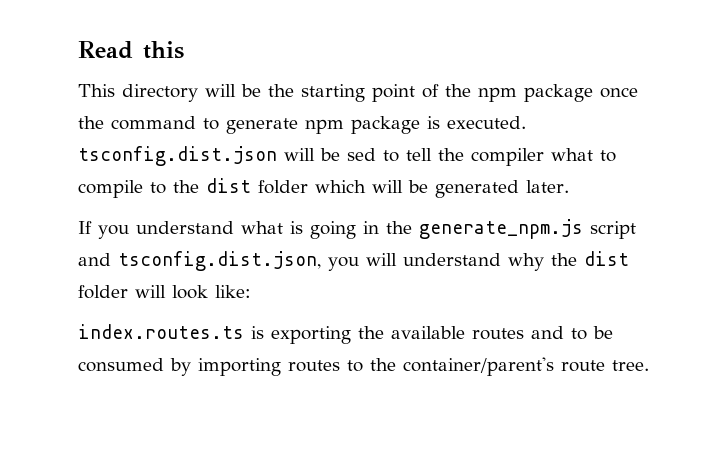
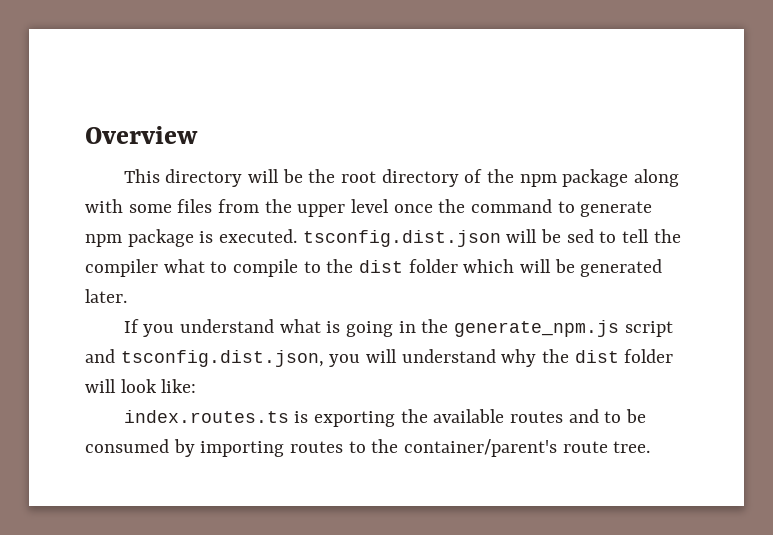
- Read this
+ Overview
- This directory will be the starting point of the npm package once the command to generate npm package is executed. tsconfig.dist.json will be sed to tell the compiler what to compile to the dist folder which will be generated later.
+ This directory will be the root directory of the npm package along with some files from the upper level once the command to generate npm package is executed. tsconfig.dist.json will be sed to tell the compiler what to compile to the dist folder which will be generated later.

